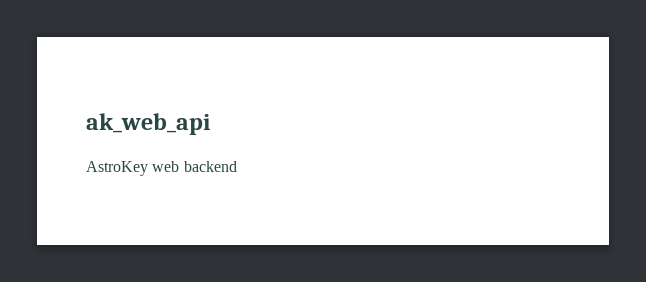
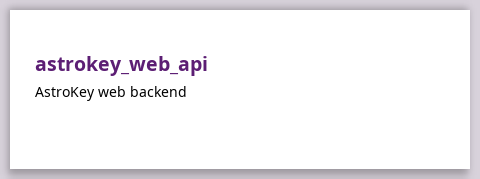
- ak_web_api
+ astrokey_web_api

